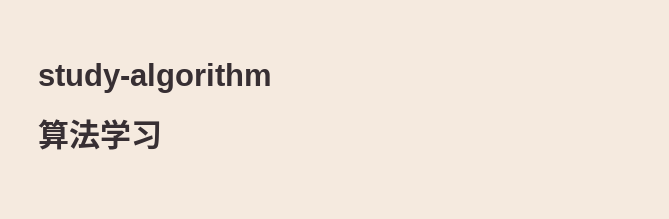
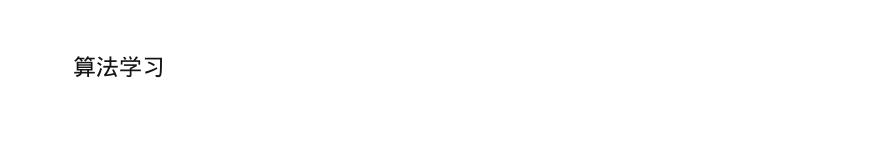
- study-algorithm

